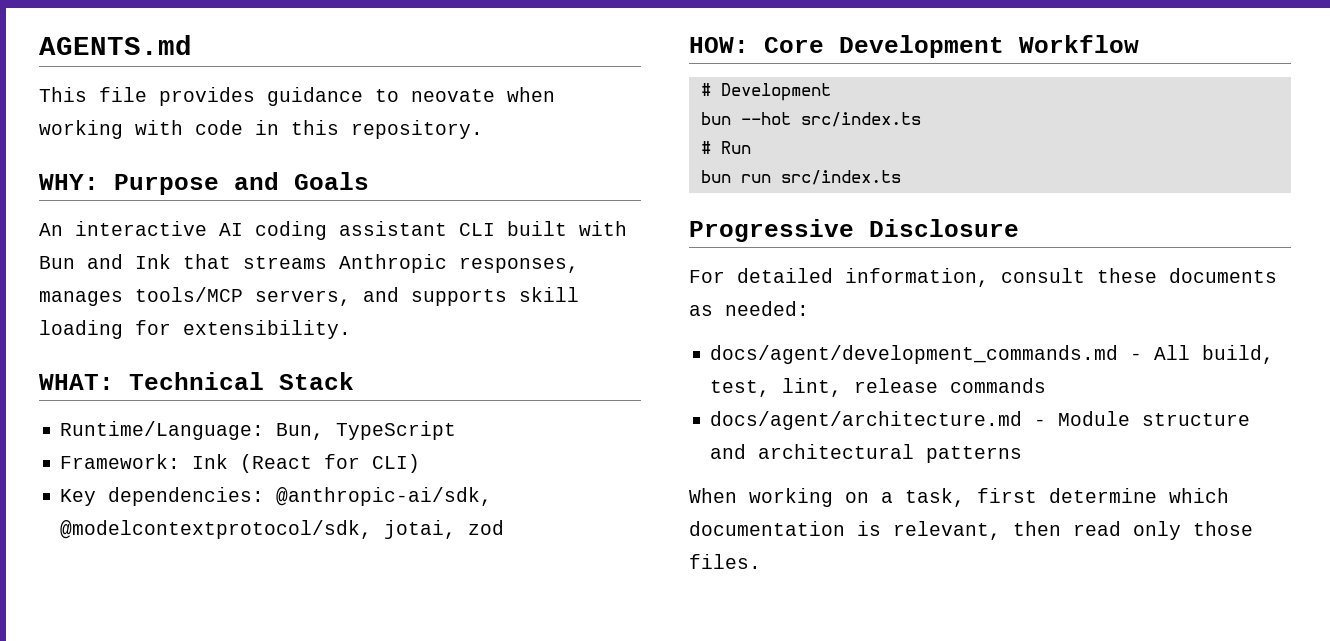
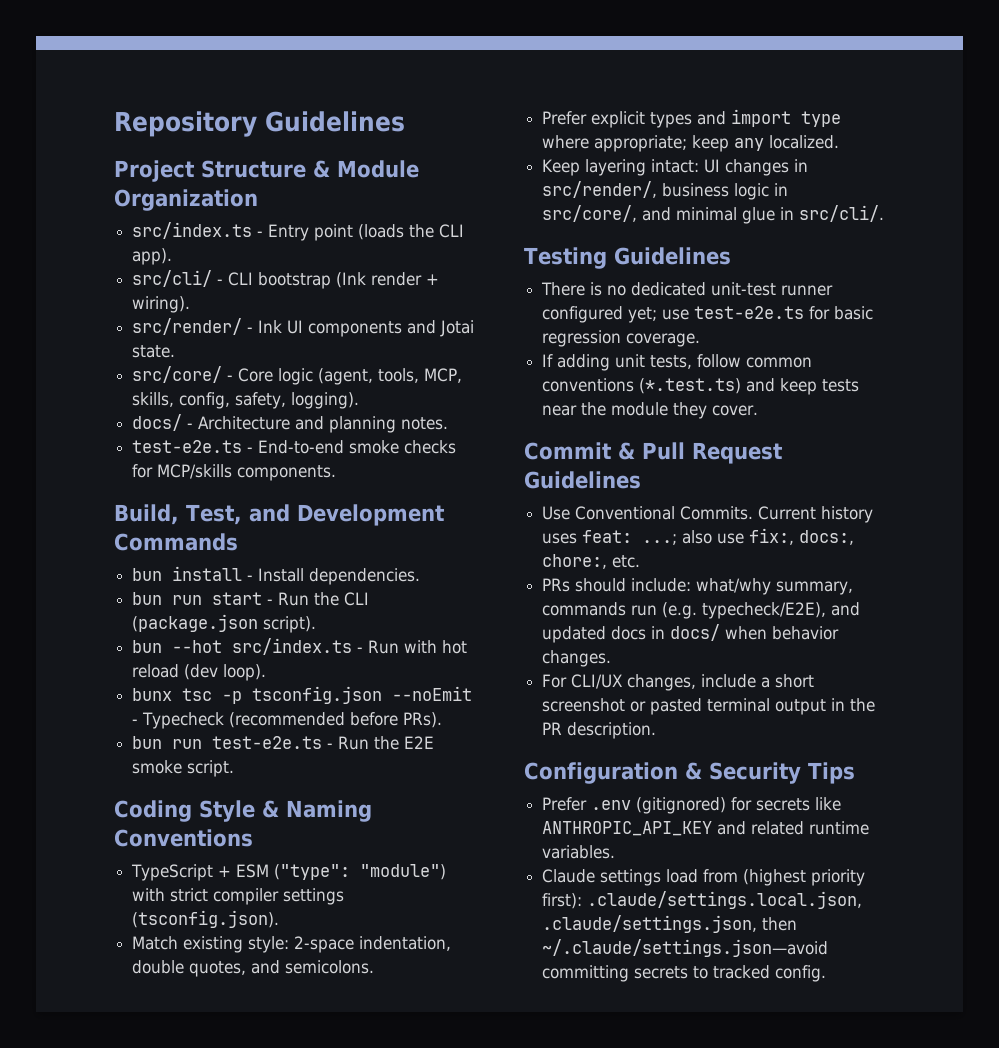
- AGENTS.md
- This file provides guidance to neovate when working with code in this repository.
- WHY: Purpose and Goals
- An interactive AI coding assistant CLI built with Bun and Ink that streams Anthropic responses, manages tools/MCP servers, and supports skill loading for extensibility.
- WHAT: Technical Stack
- Runtime/Language: Bun, TypeScript
- Framework: Ink (React for CLI)
- Key dependencies: @anthropic-ai/sdk, @modelcontextprotocol/sdk, jotai, zod
- HOW: Core Development Workflow
- # Development
- bun --hot src/index.ts
- # Run
- bun run src/index.ts
- Progressive Disclosure
- For detailed information, consult these documents as needed:
- docs/agent/development_commands.md - All build, test, lint, release commands
- docs/agent/architecture.md - Module structure and architectural patterns
- When working on a task, first determine which documentation is relevant, then read only those files.
+ Repository Guidelines
+ Project Structure & Module Organization
+ src/index.ts - Entry point (loads the CLI app).
+ src/cli/ - CLI bootstrap (Ink render + wiring).
+ src/render/ - Ink UI components and Jotai state.
+ src/core/ - Core logic (agent, tools, MCP, skills, config, safety, logging).
+ docs/ - Architecture and planning notes.
+ test-e2e.ts - End-to-end smoke checks for MCP/skills components.
+ Build, Test, and Development Commands
+ bun install - Install dependencies.
+ bun run start - Run the CLI (package.json script).
+ bun --hot src/index.ts - Run with hot reload (dev loop).
+ bunx tsc -p tsconfig.json --noEmit - Typecheck (recommended before PRs).
+ bun run test-e2e.ts - Run the E2E smoke script.
+ Coding Style & Naming Conventions
+ TypeScript + ESM ("type": "module") with strict compiler settings (tsconfig.json).
+ Match existing style: 2-space indentation, double quotes, and semicolons.
+ Prefer explicit types and import type where appropriate; keep any localized.
+ Keep layering intact: UI changes in src/render/, business logic in src/core/, and minimal glue in src/cli/.
+ Testing Guidelines
+ There is no dedicated unit-test runner configured yet; use test-e2e.ts for basic regression coverage.
+ If adding unit tests, follow common conventions (*.test.ts) and keep tests near the module they cover.
+ Commit & Pull Request Guidelines
+ Use Conventional Commits. Current history uses feat: ...; also use fix:, docs:, chore:, etc.
+ PRs should include: what/why summary, commands run (e.g. typecheck/E2E), and updated docs in docs/ when behavior changes.
+ For CLI/UX changes, include a short screenshot or pasted terminal output in the PR description.
+ Configuration & Security Tips
+ Prefer .env (gitignored) for secrets like ANTHROPIC_API_KEY and related runtime variables.
+ Claude settings load from (highest priority first): .claude/settings.local.json, .claude/settings.json, then ~/.claude/settings.json—avoid committing secrets to tracked config.

